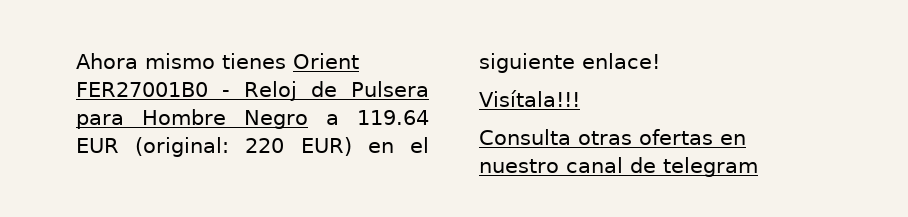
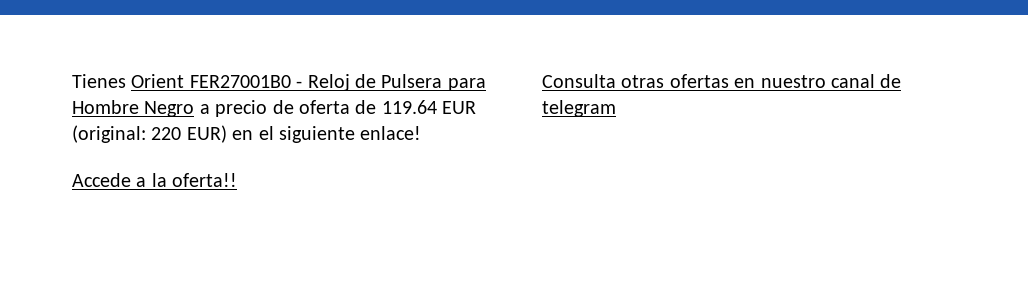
- Ahora mismo tienes Orient FER27001B0 - Reloj de Pulsera para Hombre Negro a 119.64 EUR (original: 220 EUR) en el siguiente enlace!
+ Tienes Orient FER27001B0 - Reloj de Pulsera para Hombre Negro a precio de oferta de 119.64 EUR (original: 220 EUR) en el siguiente enlace!
- Visítala!!!
+ Accede a la oferta!!

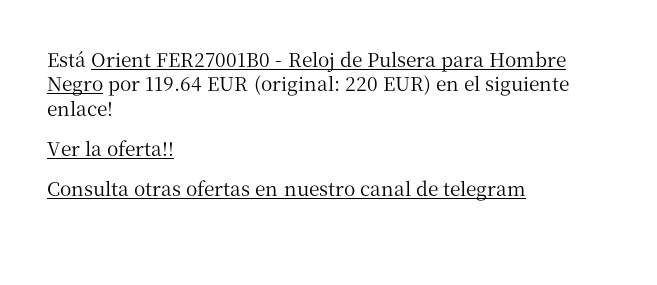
- Tienes Orient FER27001B0 - Reloj de Pulsera para Hombre Negro a precio de oferta de 119.64 EUR (original: 220 EUR) en el siguiente enlace!
+ Está Orient FER27001B0 - Reloj de Pulsera para Hombre Negro por 119.64 EUR (original: 220 EUR) en el siguiente enlace!
- Accede a la oferta!!
+ Ver la oferta!!

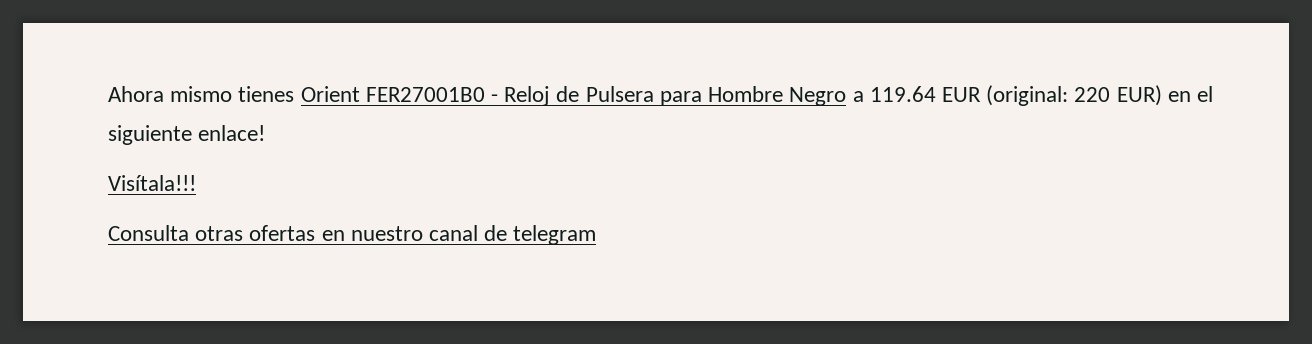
- Está Orient FER27001B0 - Reloj de Pulsera para Hombre Negro por 119.64 EUR (original: 220 EUR) en el siguiente enlace!
+ Ahora mismo tienes Orient FER27001B0 - Reloj de Pulsera para Hombre Negro a 119.64 EUR (original: 220 EUR) en el siguiente enlace!
- Ver la oferta!!
+ Visítala!!!

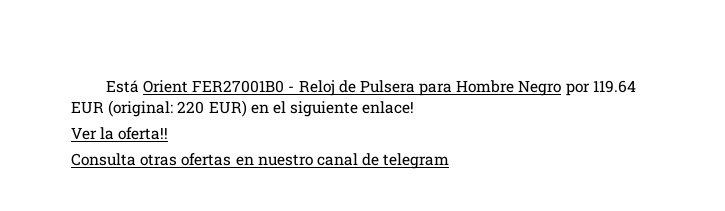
- Ahora mismo tienes Orient FER27001B0 - Reloj de Pulsera para Hombre Negro a 119.64 EUR (original: 220 EUR) en el siguiente enlace!
+ Está Orient FER27001B0 - Reloj de Pulsera para Hombre Negro por 119.64 EUR (original: 220 EUR) en el siguiente enlace!
- Visítala!!!
+ Ver la oferta!!

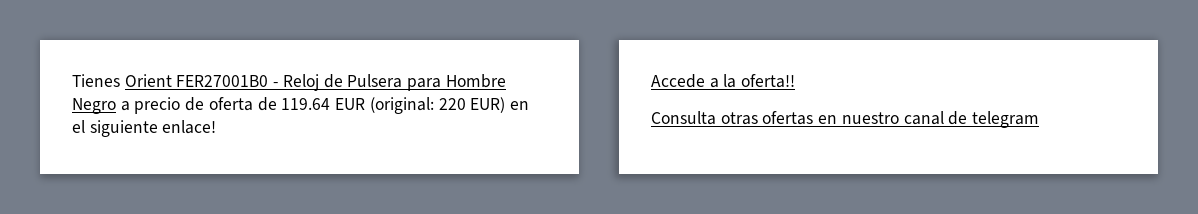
- Está Orient FER27001B0 - Reloj de Pulsera para Hombre Negro por 119.64 EUR (original: 220 EUR) en el siguiente enlace!
+ Tienes Orient FER27001B0 - Reloj de Pulsera para Hombre Negro a precio de oferta de 119.64 EUR (original: 220 EUR) en el siguiente enlace!
- Ver la oferta!!
+ Accede a la oferta!!

